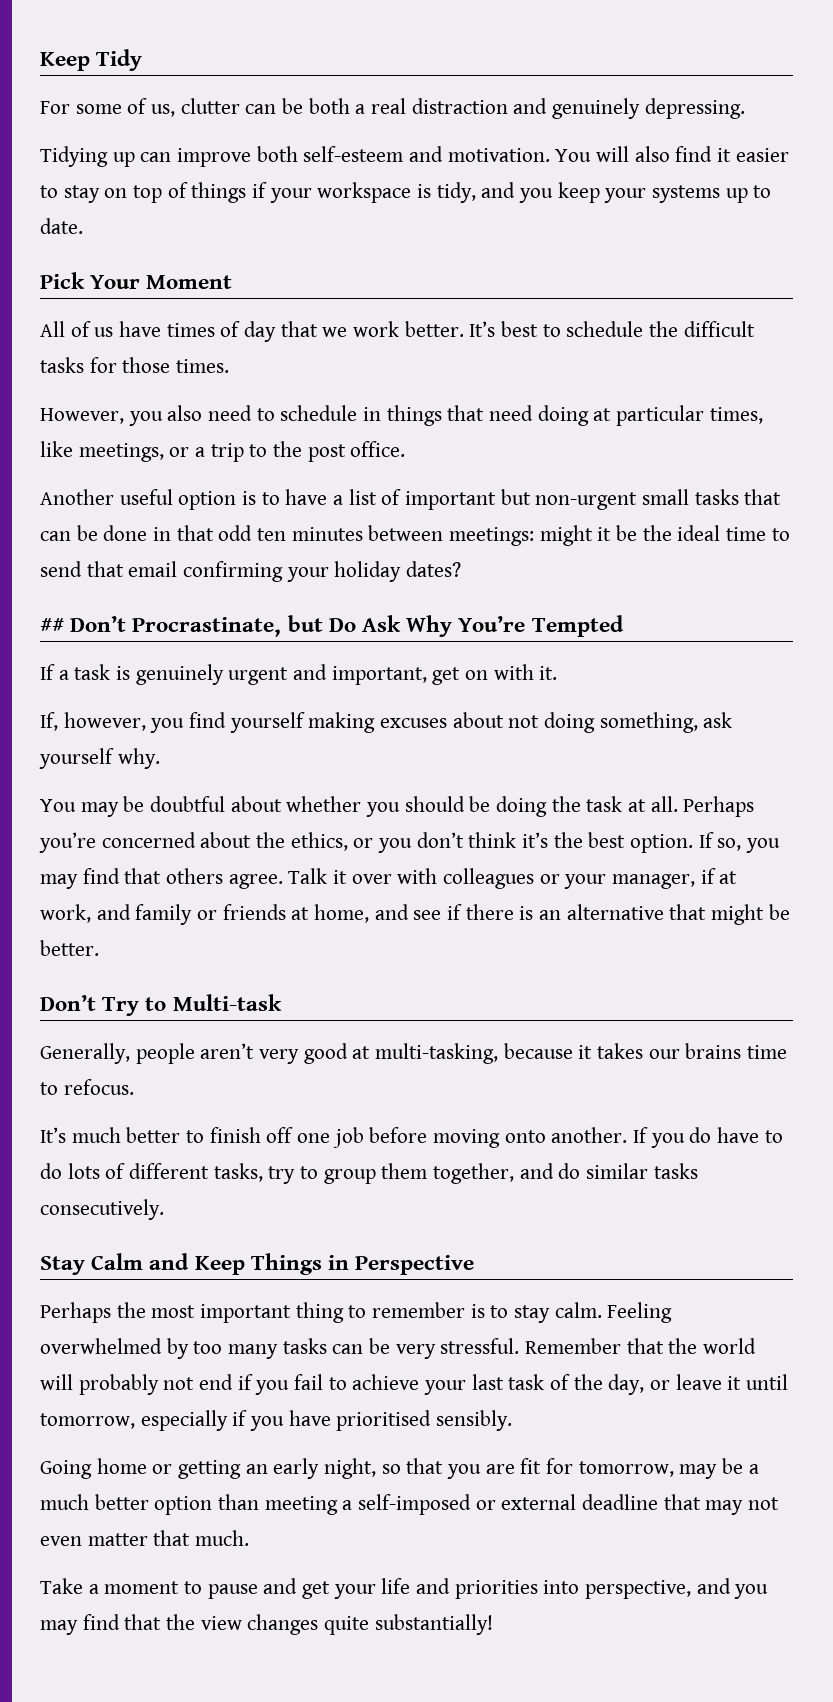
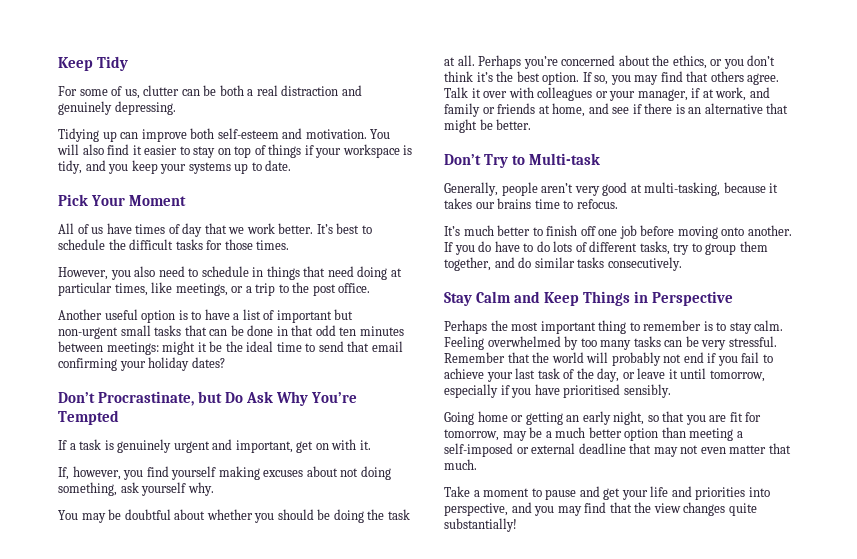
- ## Don’t Procrastinate, but Do Ask Why You’re Tempted
+ Don’t Procrastinate, but Do Ask Why You’re Tempted

